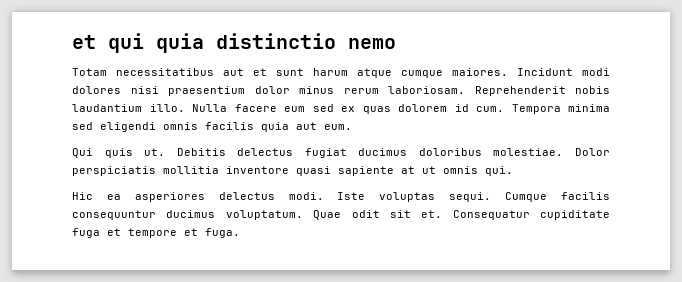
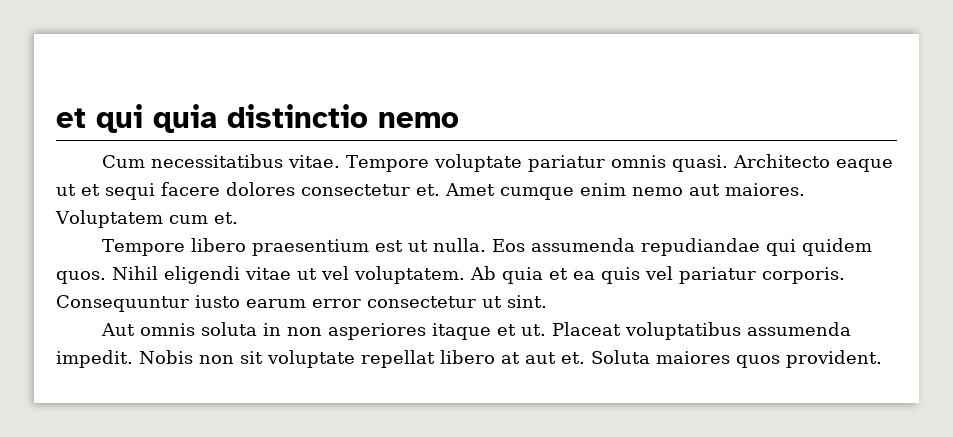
- Totam necessitatibus aut et sunt harum atque cumque maiores. Incidunt modi dolores nisi praesentium dolor minus rerum laboriosam. Reprehenderit nobis laudantium illo. Nulla facere eum sed ex quas dolorem id cum. Tempora minima sed eligendi omnis facilis quia aut eum.
- Qui quis ut. Debitis delectus fugiat ducimus doloribus molestiae. Dolor perspiciatis mollitia inventore quasi sapiente at ut omnis qui.
- Hic ea asperiores delectus modi. Iste voluptas sequi. Cumque facilis consequuntur ducimus voluptatum. Quae odit sit et. Consequatur cupiditate fuga et tempore et fuga.
+ Cum necessitatibus vitae. Tempore voluptate pariatur omnis quasi. Architecto eaque ut et sequi facere dolores consectetur et. Amet cumque enim nemo aut maiores. Voluptatem cum et.
+ Tempore libero praesentium est ut nulla. Eos assumenda repudiandae qui quidem quos. Nihil eligendi vitae ut vel voluptatem. Ab quia et ea quis vel pariatur corporis. Consequuntur iusto earum error consectetur ut sint.
+ Aut omnis soluta in non asperiores itaque et ut. Placeat voluptatibus assumenda impedit. Nobis non sit voluptate repellat libero at aut et. Soluta maiores quos provident.

